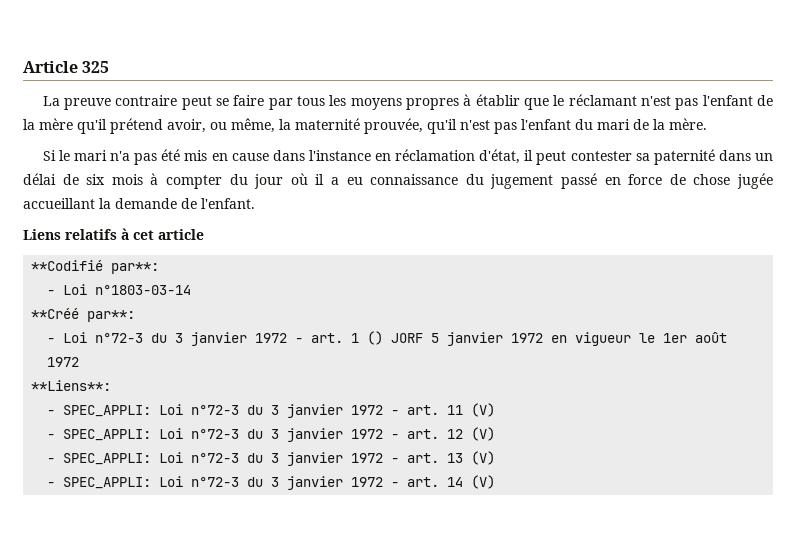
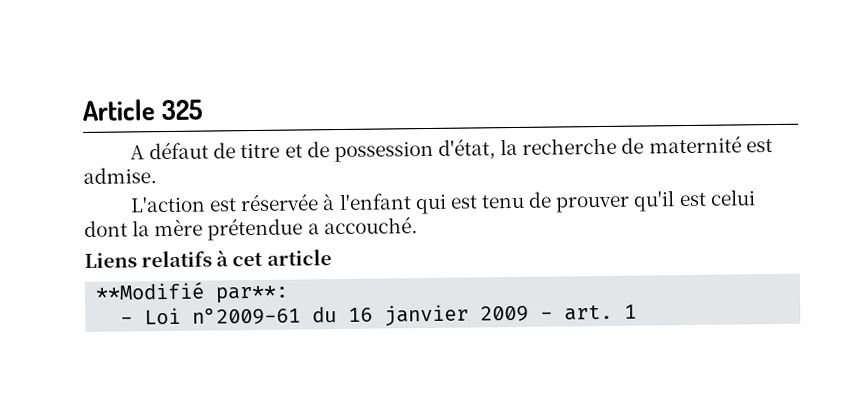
- La preuve contraire peut se faire par tous les moyens propres à établir que le réclamant n'est pas l'enfant de la mère qu'il prétend avoir, ou même, la maternité prouvée, qu'il n'est pas l'enfant du mari de la mère.
- Si le mari n'a pas été mis en cause dans l'instance en réclamation d'état, il peut contester sa paternité dans un délai de six mois à compter du jour où il a eu connaissance du jugement passé en force de chose jugée accueillant la demande de l'enfant.
+ A défaut de titre et de possession d'état, la recherche de maternité est admise.
+ L'action est réservée à l'enfant qui est tenu de prouver qu'il est celui dont la mère prétendue a accouché.
- **Codifié par**:
- - Loi n°1803-03-14
- **Créé par**:
- - Loi n°72-3 du 3 janvier 1972 - art. 1 () JORF 5 janvier 1972 en vigueur le 1er août 1972
- **Liens**:
- - SPEC_APPLI: Loi n°72-3 du 3 janvier 1972 - art. 11 (V)
- - SPEC_APPLI: Loi n°72-3 du 3 janvier 1972 - art. 12 (V)
- - SPEC_APPLI: Loi n°72-3 du 3 janvier 1972 - art. 13 (V)
- - SPEC_APPLI: Loi n°72-3 du 3 janvier 1972 - art. 14 (V)
+ **Modifié par**:
+ - Loi n°2009-61 du 16 janvier 2009 - art. 1

